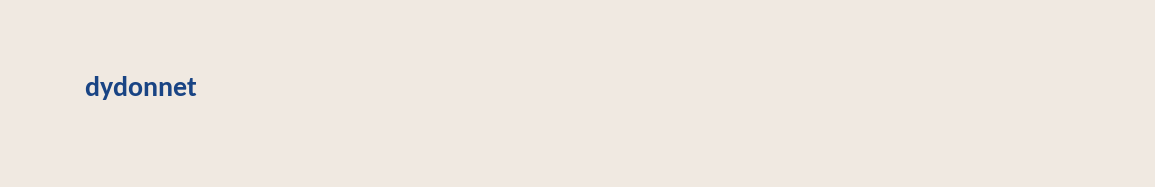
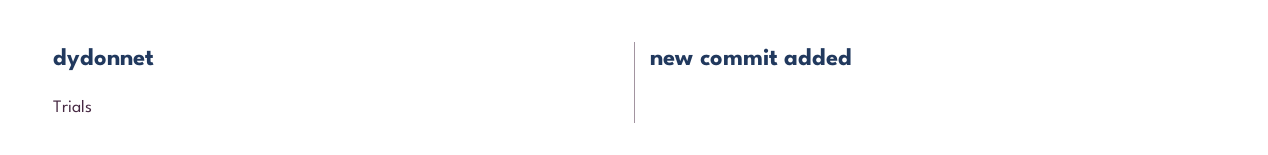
+ Trials
+ new commit added

